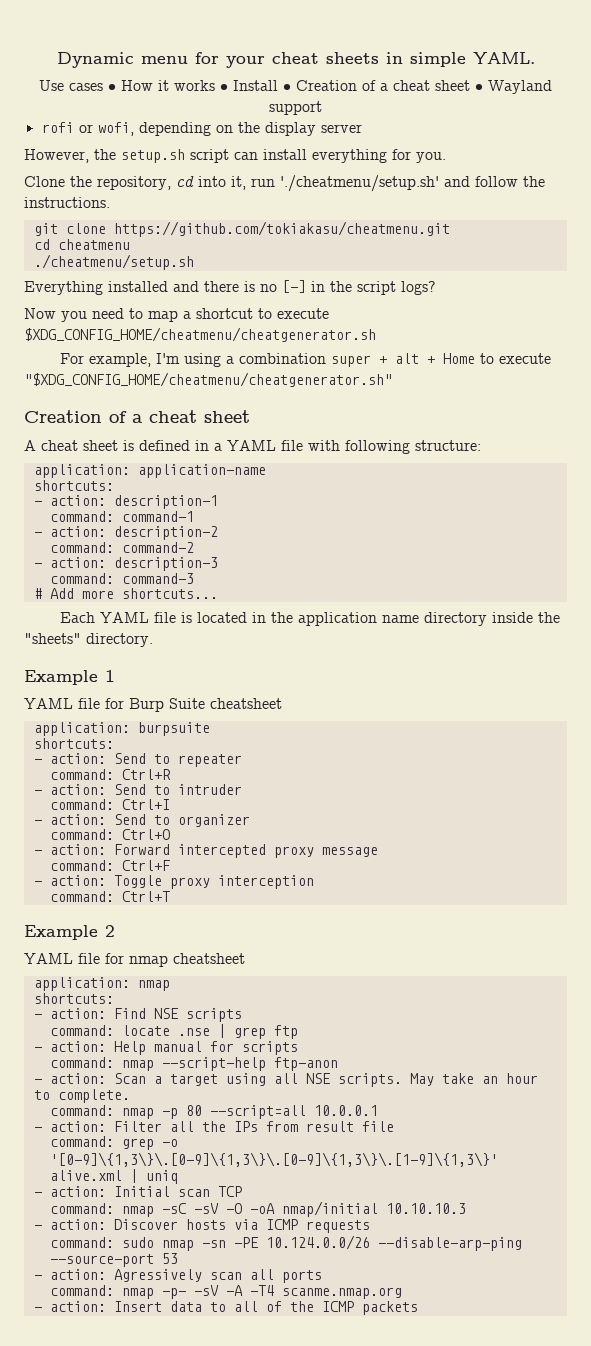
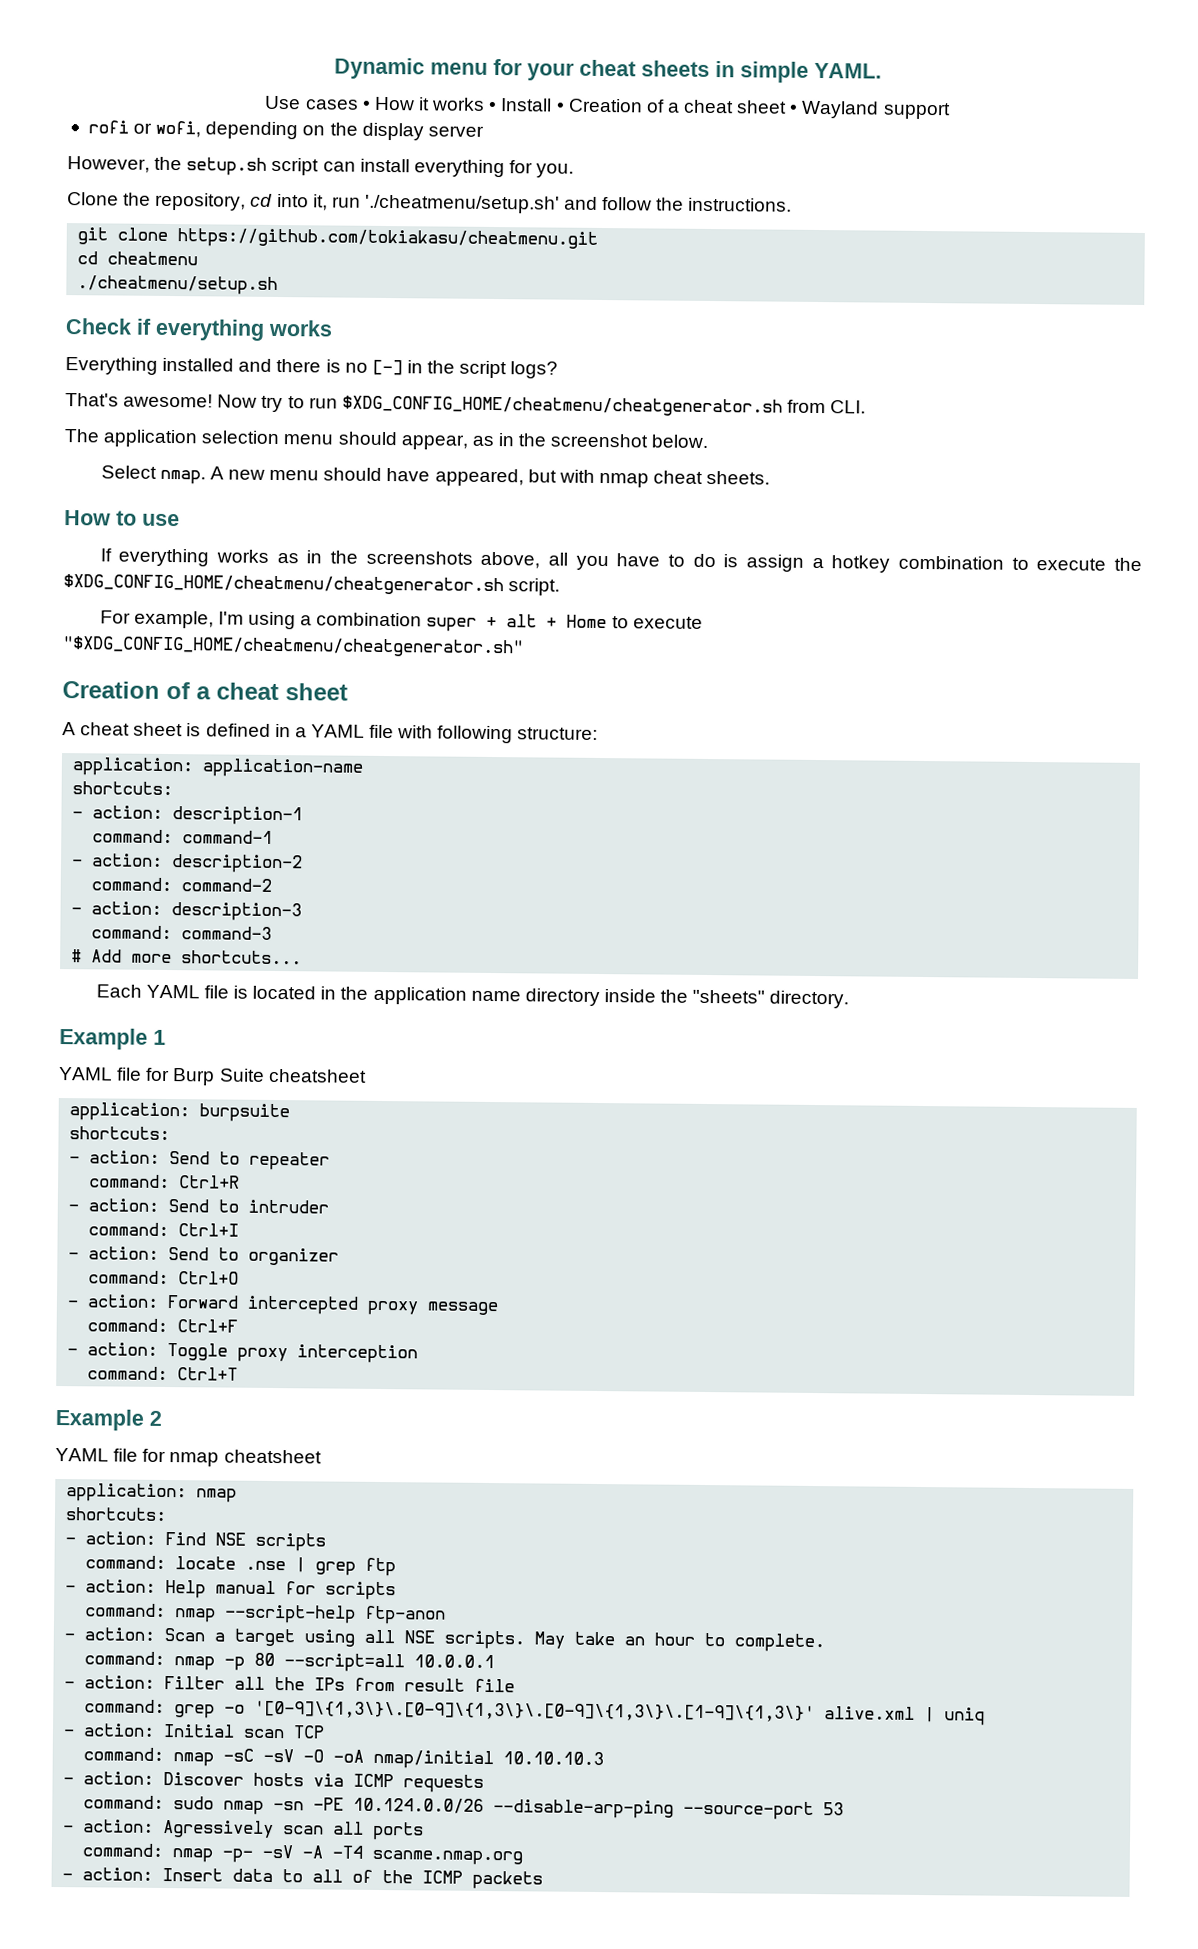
+ Check if everything works
- Now you need to map a shortcut to execute $XDG_CONFIG_HOME/cheatmenu/cheatgenerator.sh
+ That's awesome! Now try to run $XDG_CONFIG_HOME/cheatmenu/cheatgenerator.sh from CLI.
+ The application selection menu should appear, as in the screenshot below.
+ Select nmap. A new menu should have appeared, but with nmap cheat sheets.
+ How to use
+ If everything works as in the screenshots above, all you have to do is assign a hotkey combination to execute the $XDG_CONFIG_HOME/cheatmenu/cheatgenerator.sh script.

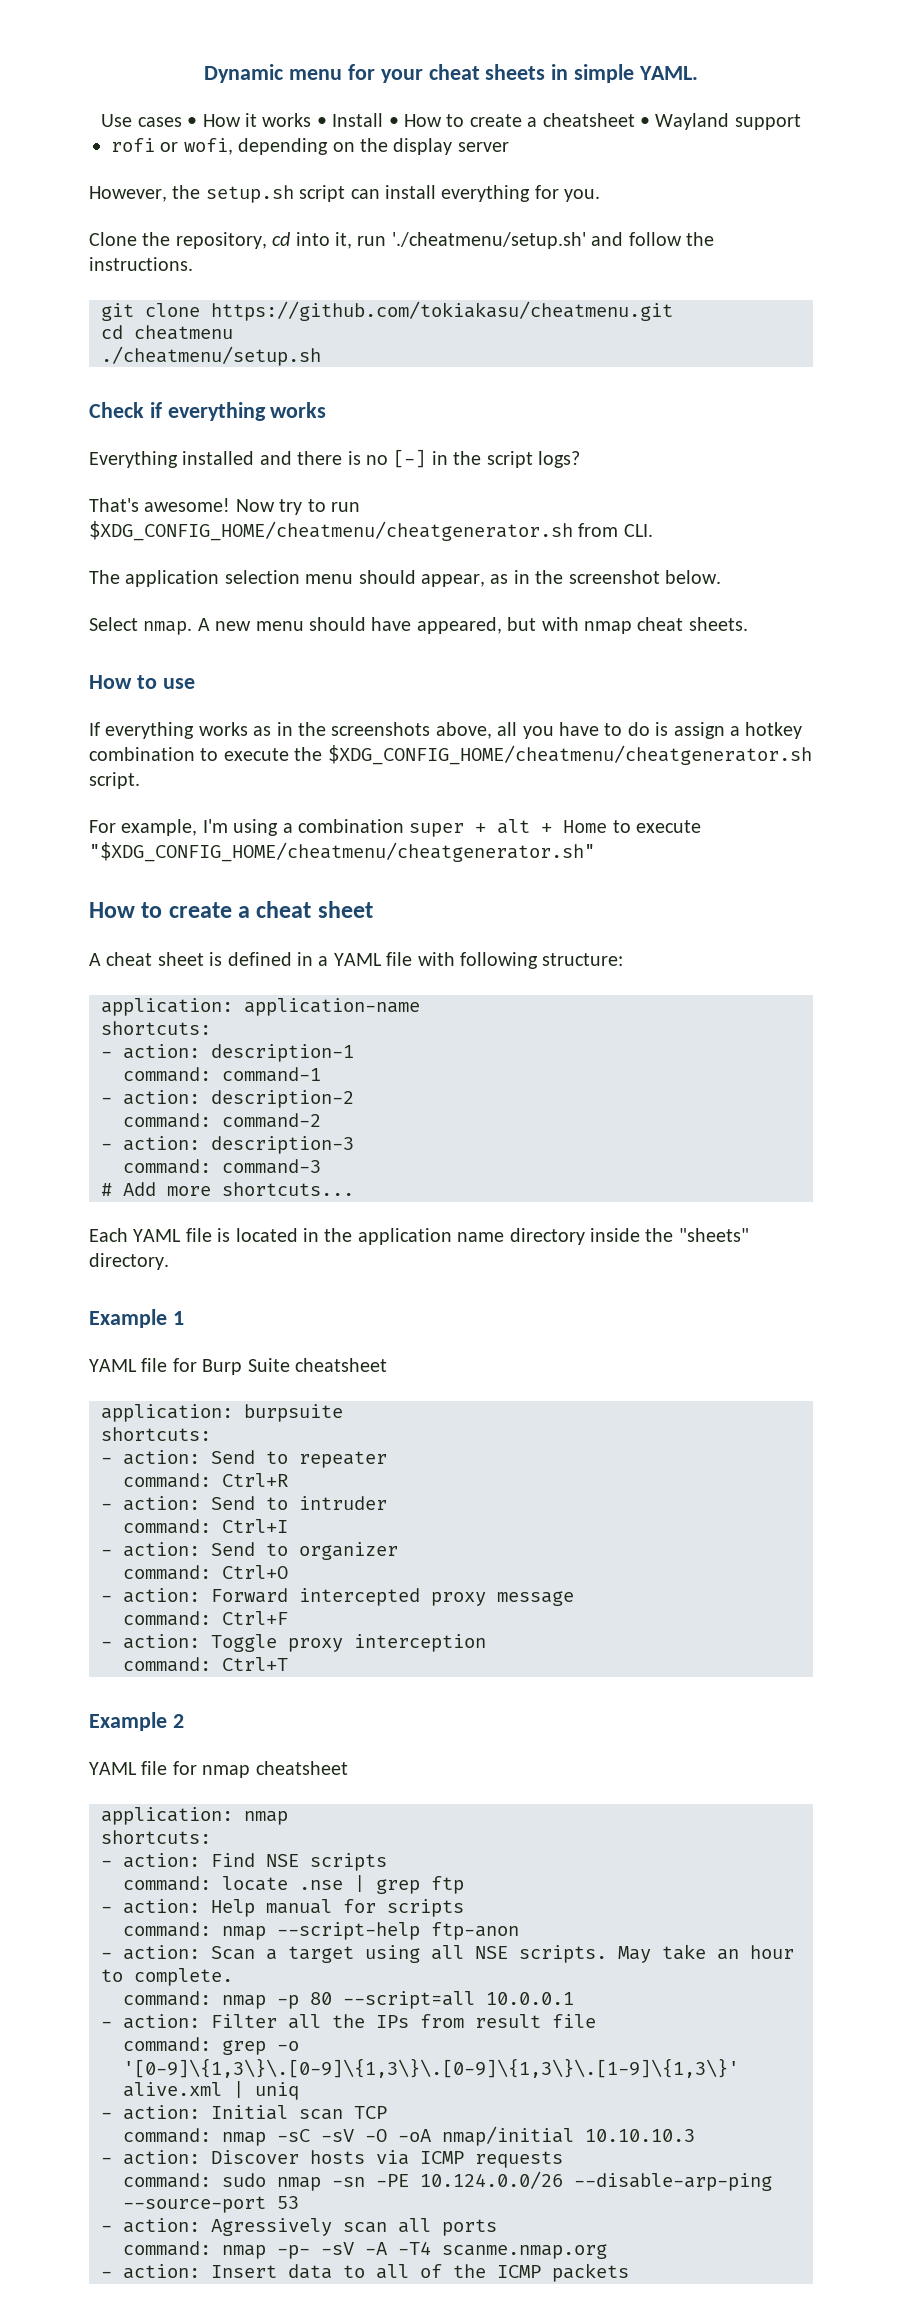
- Use cases • How it works • Install • Creation of a cheat sheet • Wayland support
+ Use cases • How it works • Install • How to create a cheatsheet • Wayland support
  For example, I'm using a combination super + alt + Home to execute "$XDG_CONFIG_HOME/cheatmenu/cheatgenerator.sh"
- Creation of a cheat sheet
+ How to create a cheat sheet

